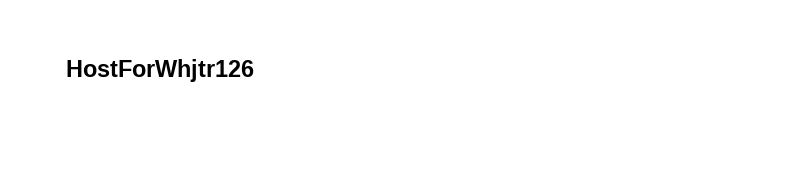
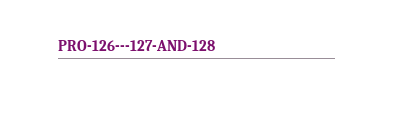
- HostForWhjtr126
+ PRO-126---127-AND-128

